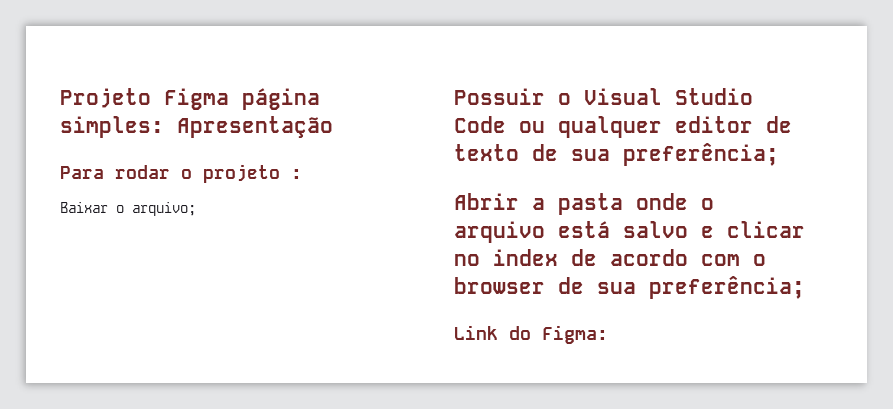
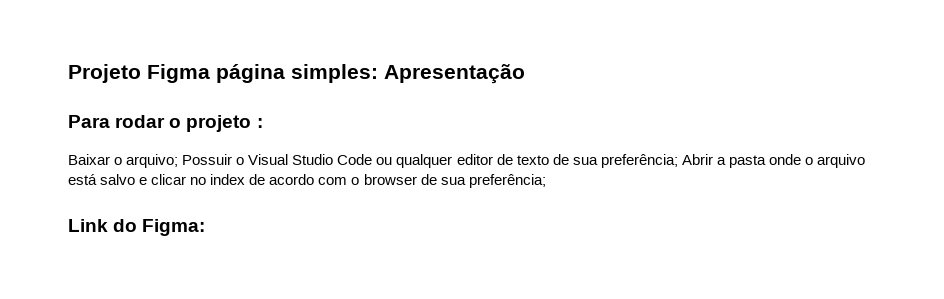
- Baixar o arquivo;
- Possuir o Visual Studio Code ou qualquer editor de texto de sua preferência;
- Abrir a pasta onde o arquivo está salvo e clicar no index de acordo com o browser de sua preferência;
+ Baixar o arquivo; Possuir o Visual Studio Code ou qualquer editor de texto de sua preferência; Abrir a pasta onde o arquivo está salvo e clicar no index de acordo com o browser de sua preferência;

